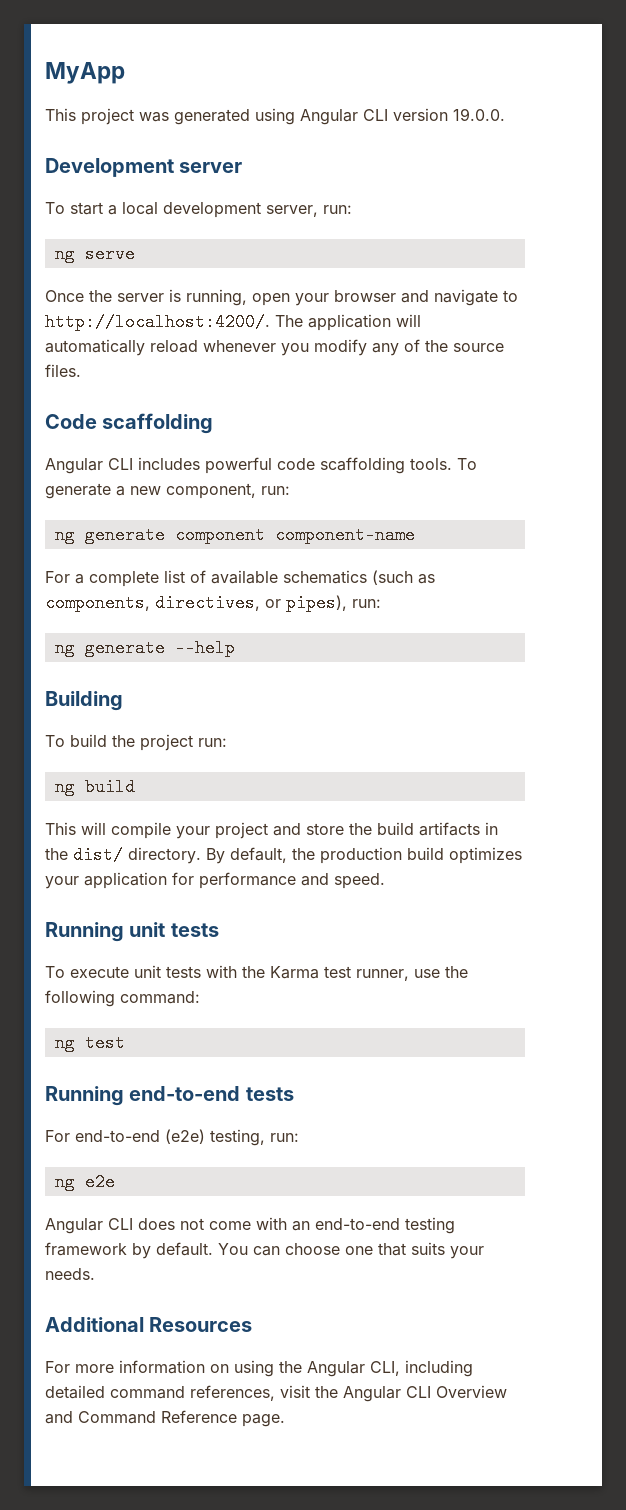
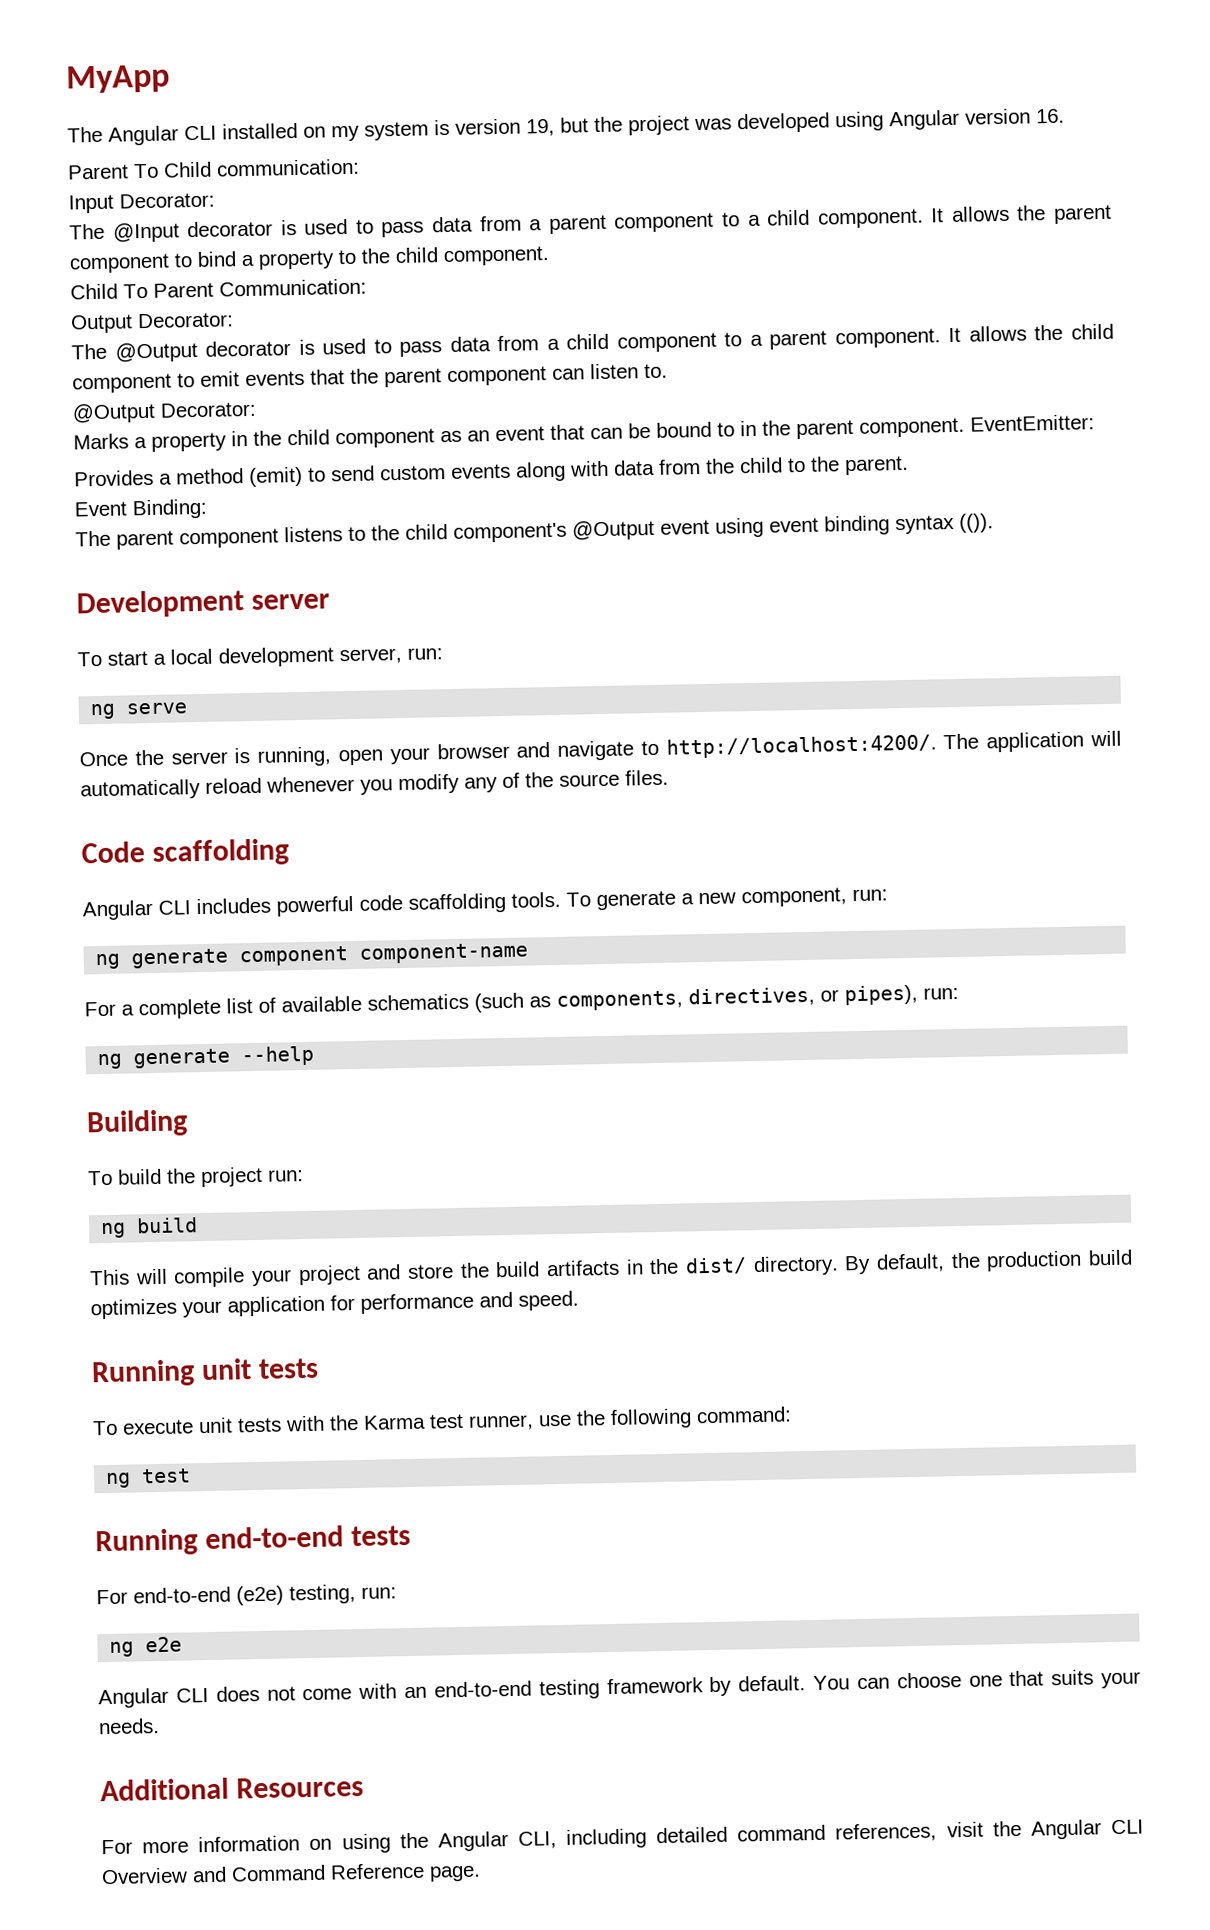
- This project was generated using Angular CLI version 19.0.0.
+ The Angular CLI installed on my system is version 19, but the project was developed using Angular version 16.
+ Parent To Child communication:
+ Input Decorator:
+ The @Input decorator is used to pass data from a parent component to a child component. It allows the parent component to bind a property to the child component.
+ Child To Parent Communication:
+ Output Decorator:
+ The @Output decorator is used to pass data from a child component to a parent component. It allows the child component to emit events that the parent component can listen to.
+ @Output Decorator:
+ Marks a property in the child component as an event that can be bound to in the parent component. EventEmitter:
+ Provides a method (emit) to send custom events along with data from the child to the parent.
+ Event Binding:
+ The parent component listens to the child component's @Output event using event binding syntax (()).

